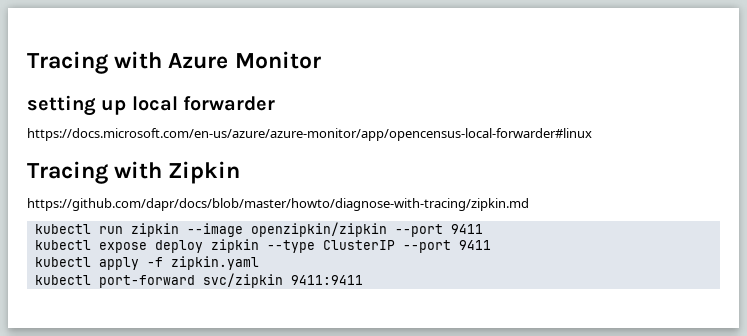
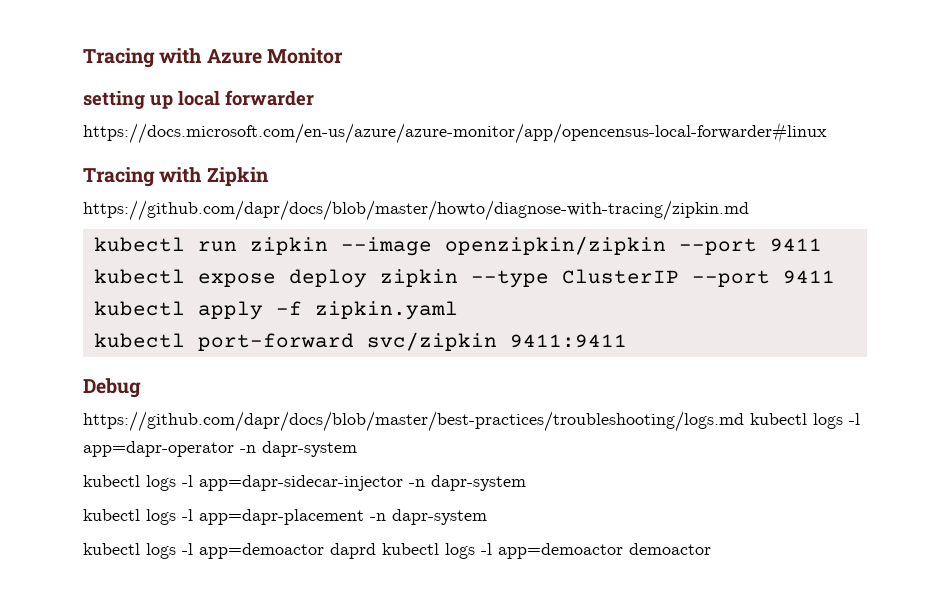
+ Debug
+ https://github.com/dapr/docs/blob/master/best-practices/troubleshooting/logs.md kubectl logs -l app=dapr-operator -n dapr-system
+ kubectl logs -l app=dapr-sidecar-injector -n dapr-system
+ kubectl logs -l app=dapr-placement -n dapr-system
+ kubectl logs -l app=demoactor daprd kubectl logs -l app=demoactor demoactor

